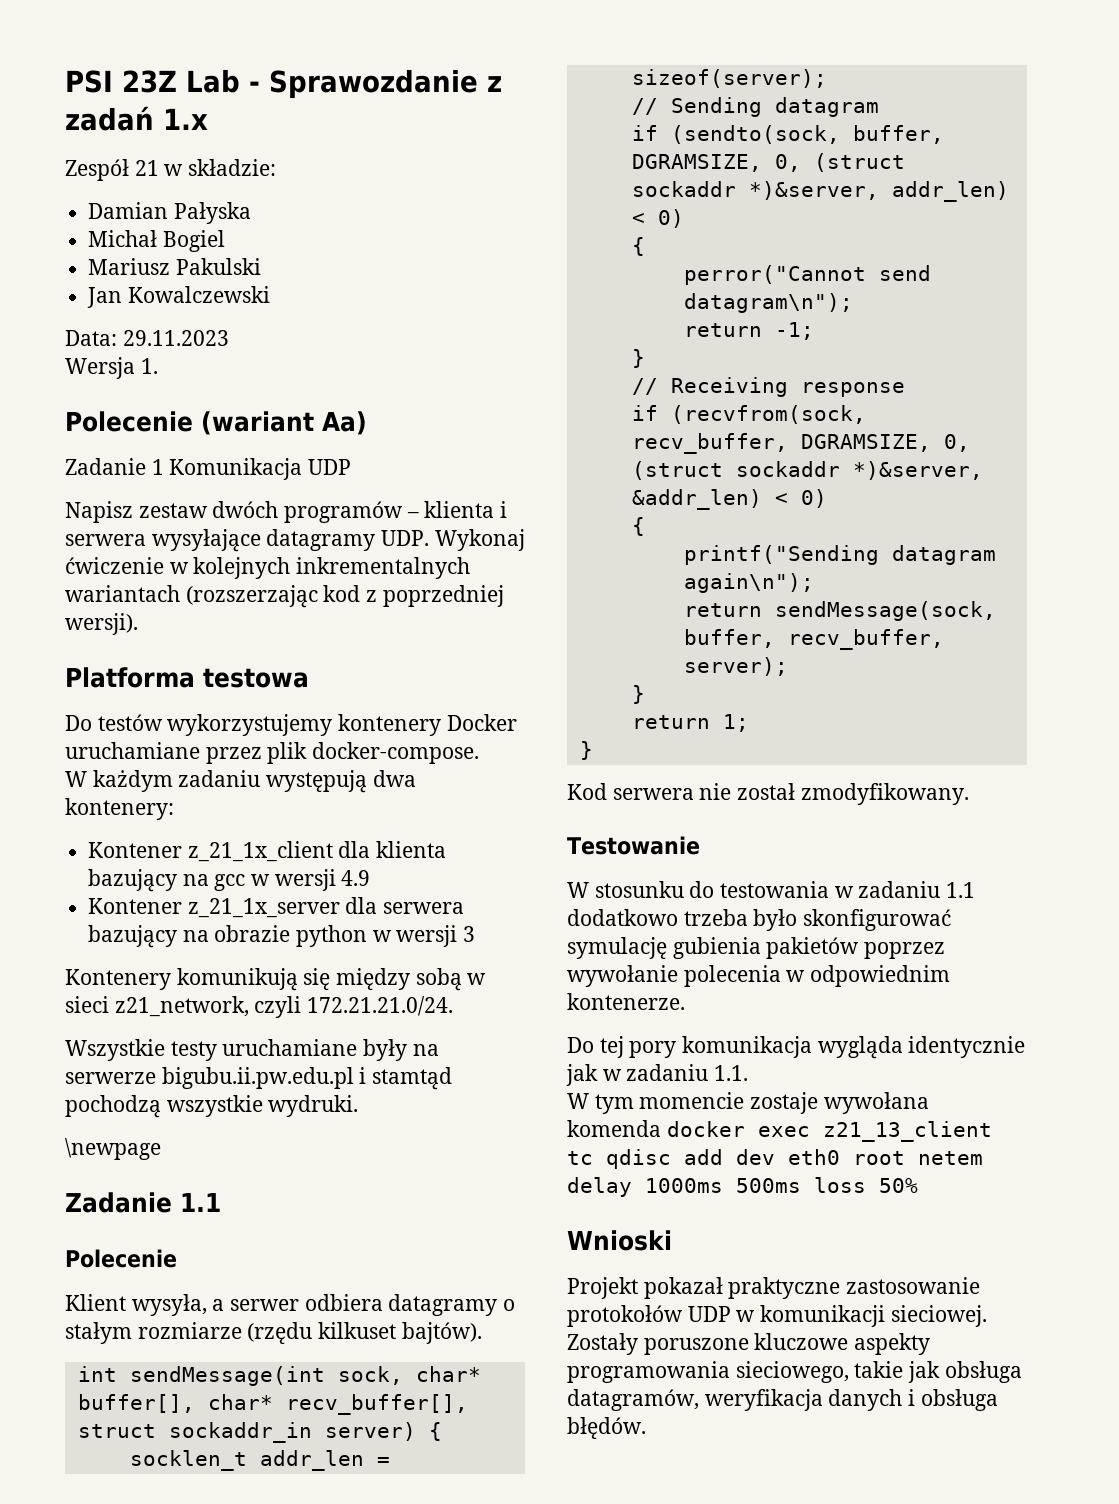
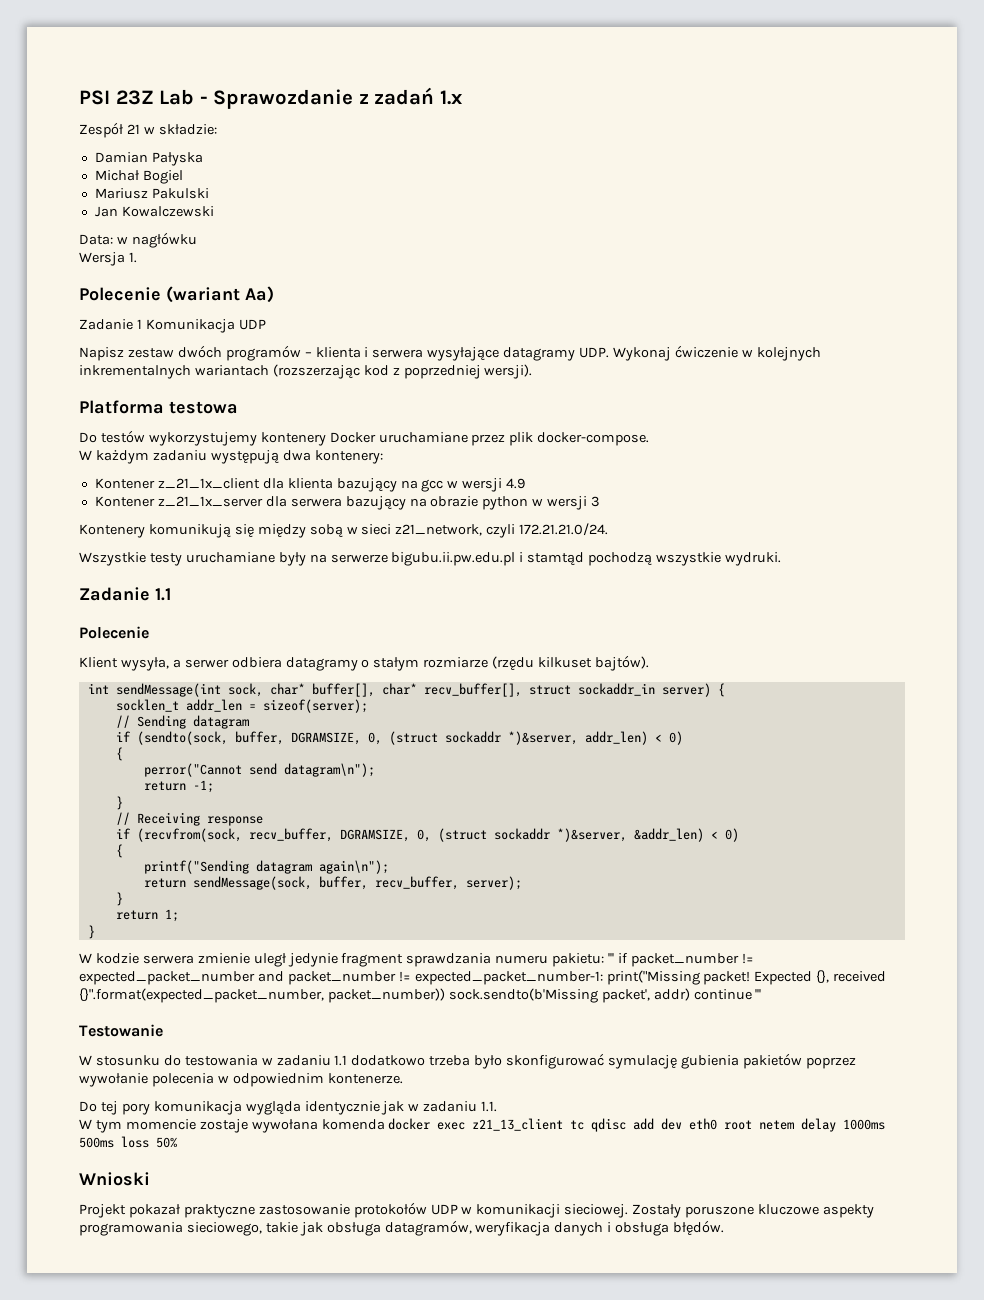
- Data: 29.11.2023
+ Data: w nagłówku
- \newpage
- Kod serwera nie został zmodyfikowany.
+ W kodzie serwera zmienie uległ jedynie fragment sprawdzania numeru pakietu: ''' if packet_number != expected_packet_number and packet_number != expected_packet_number-1: print("Missing packet! Expected {}, received {}".format(expected_packet_number, packet_number)) sock.sendto(b'Missing packet', addr) continue '''

